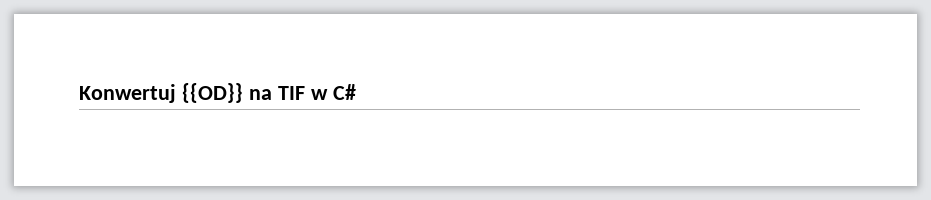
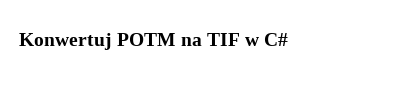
- Konwertuj {{OD}} na TIF w C#
+ Konwertuj POTM na TIF w C#

